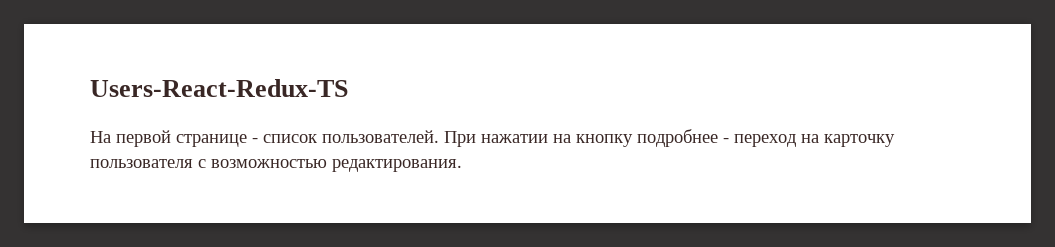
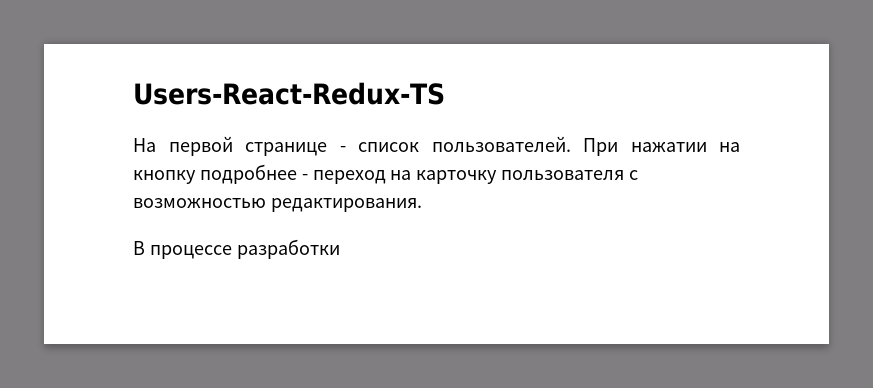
+ В процессе разработки

